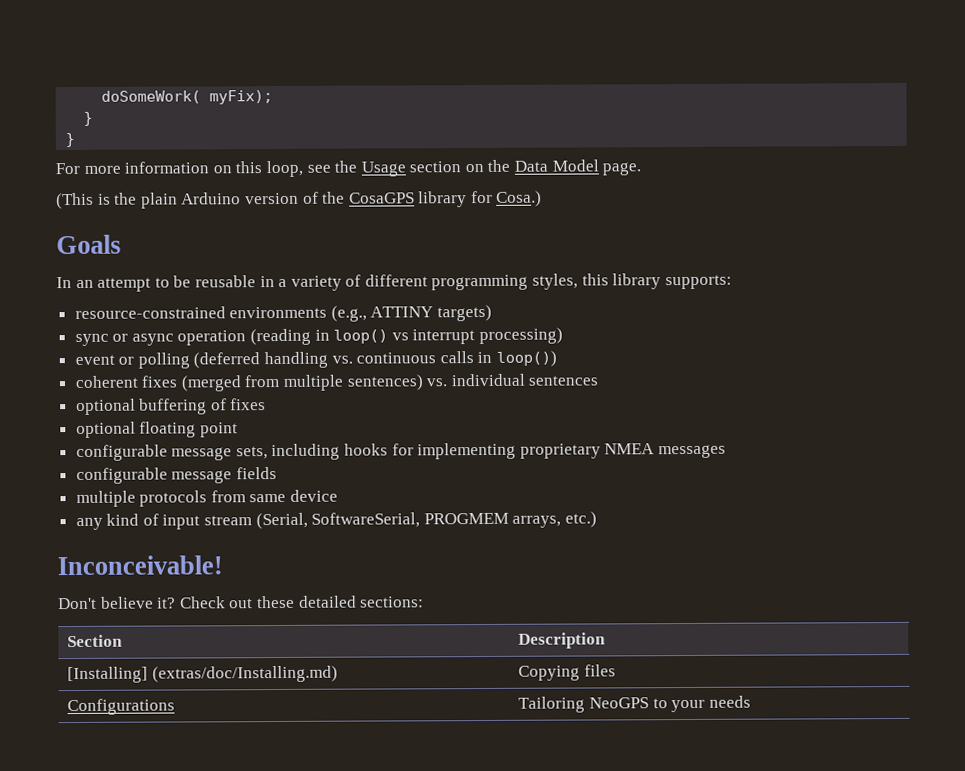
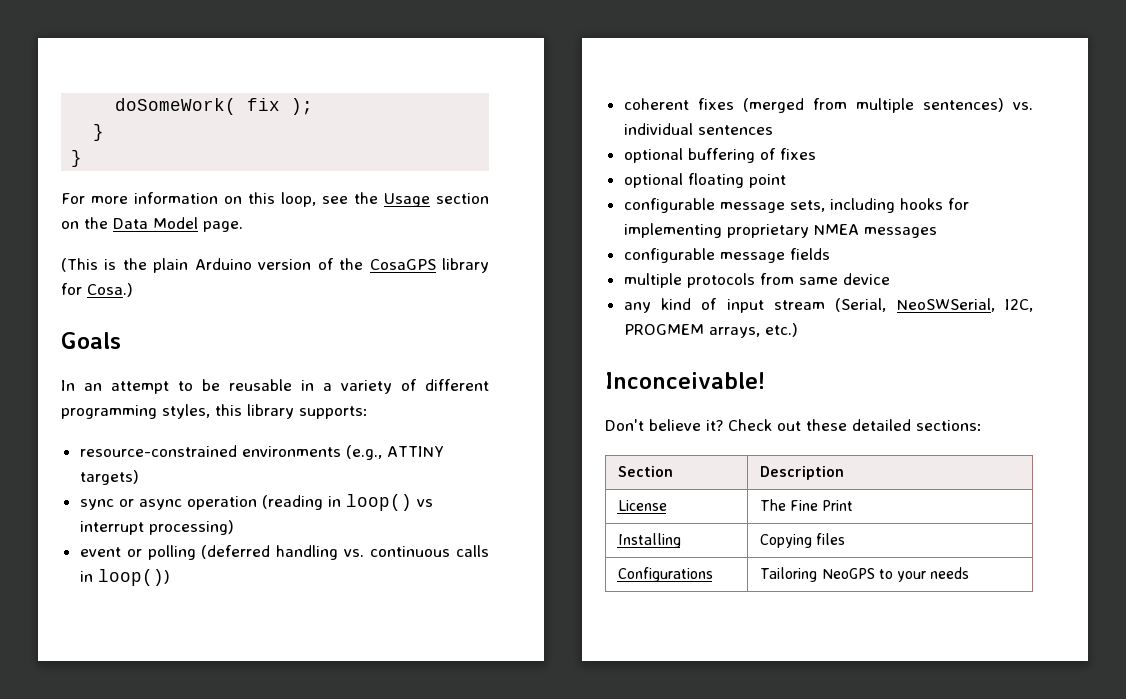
- doSomeWork( myFix);
+ doSomeWork( fix );
- any kind of input stream (Serial, SoftwareSerial, PROGMEM arrays, etc.)
+ any kind of input stream (Serial, NeoSWSerial, I2C, PROGMEM arrays, etc.)
- [Installing] (extras/doc/Installing.md) | Copying files
+ License | The Fine Print
+ Installing | Copying files

